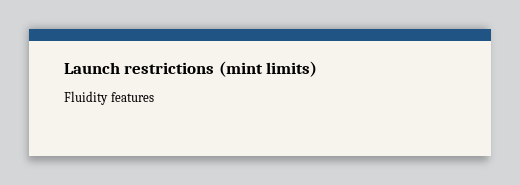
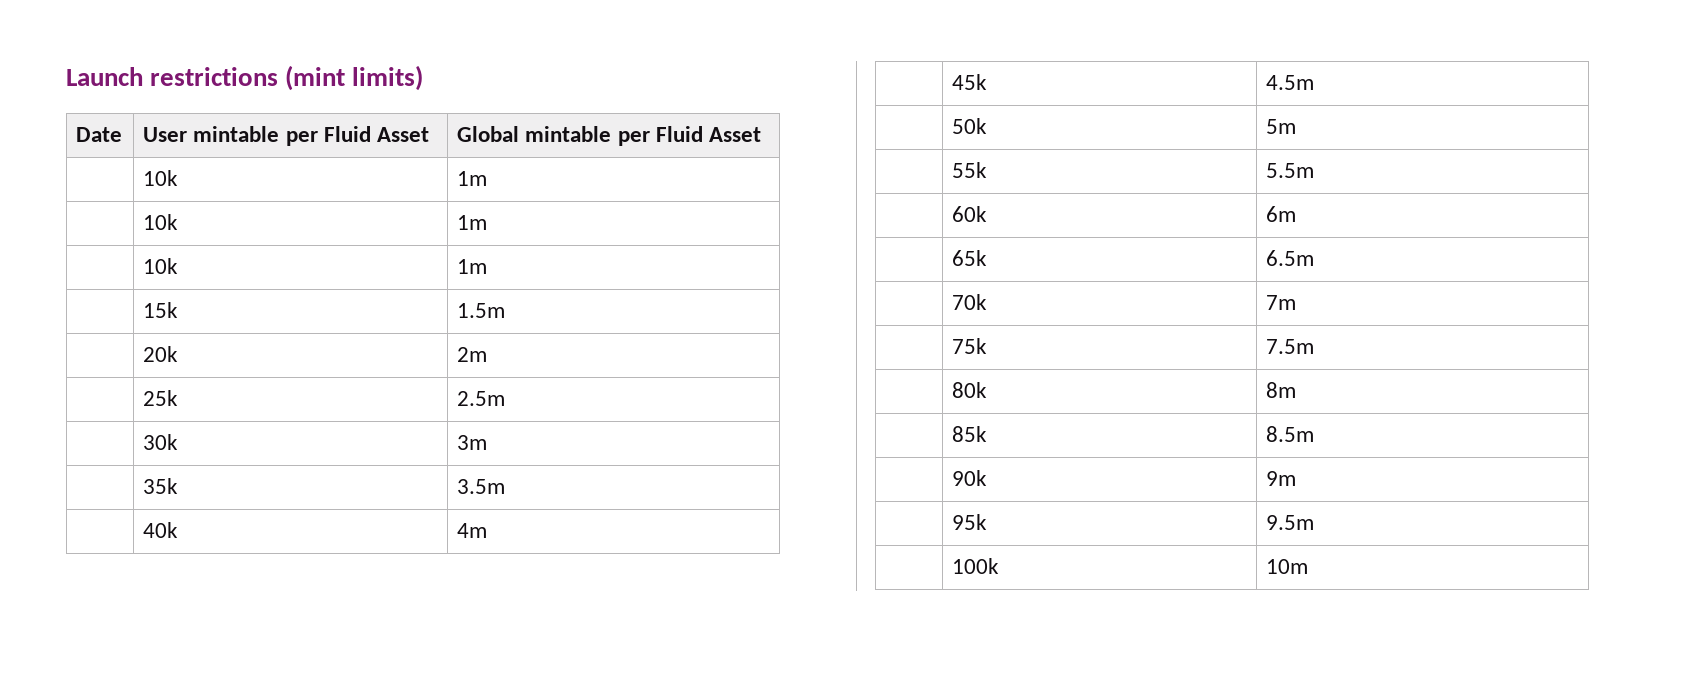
- Fluidity features
+ Date | User mintable per Fluid Asset | Global mintable per Fluid Asset
+ | 10k | 1m
+ | 10k | 1m
+ | 10k | 1m
+ | 15k | 1.5m
+ | 20k | 2m
+ | 25k | 2.5m
+ | 30k | 3m
+ | 35k | 3.5m
+ | 40k | 4m
+ | 45k | 4.5m
+ | 50k | 5m
+ | 55k | 5.5m
+ | 60k | 6m
+ | 65k | 6.5m
+ | 70k | 7m
+ | 75k | 7.5m
+ | 80k | 8m
+ | 85k | 8.5m
+ | 90k | 9m
+ | 95k | 9.5m
+ | 100k | 10m

